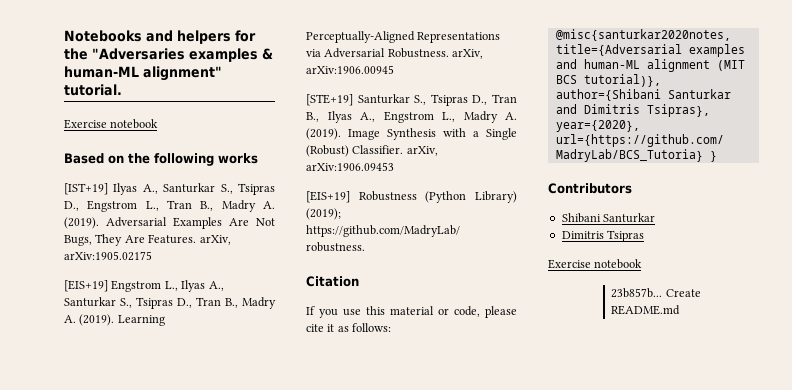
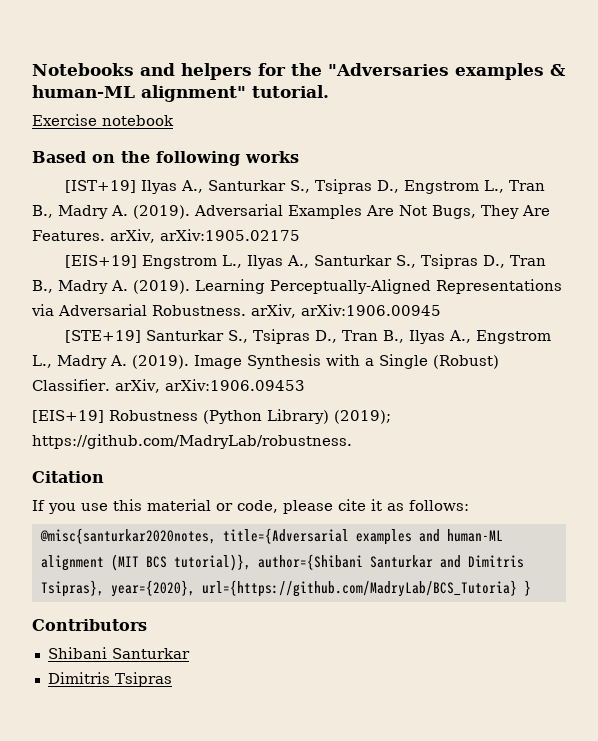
  Dimitris Tsipras
- Exercise notebook
- 23b857b... Create README.md

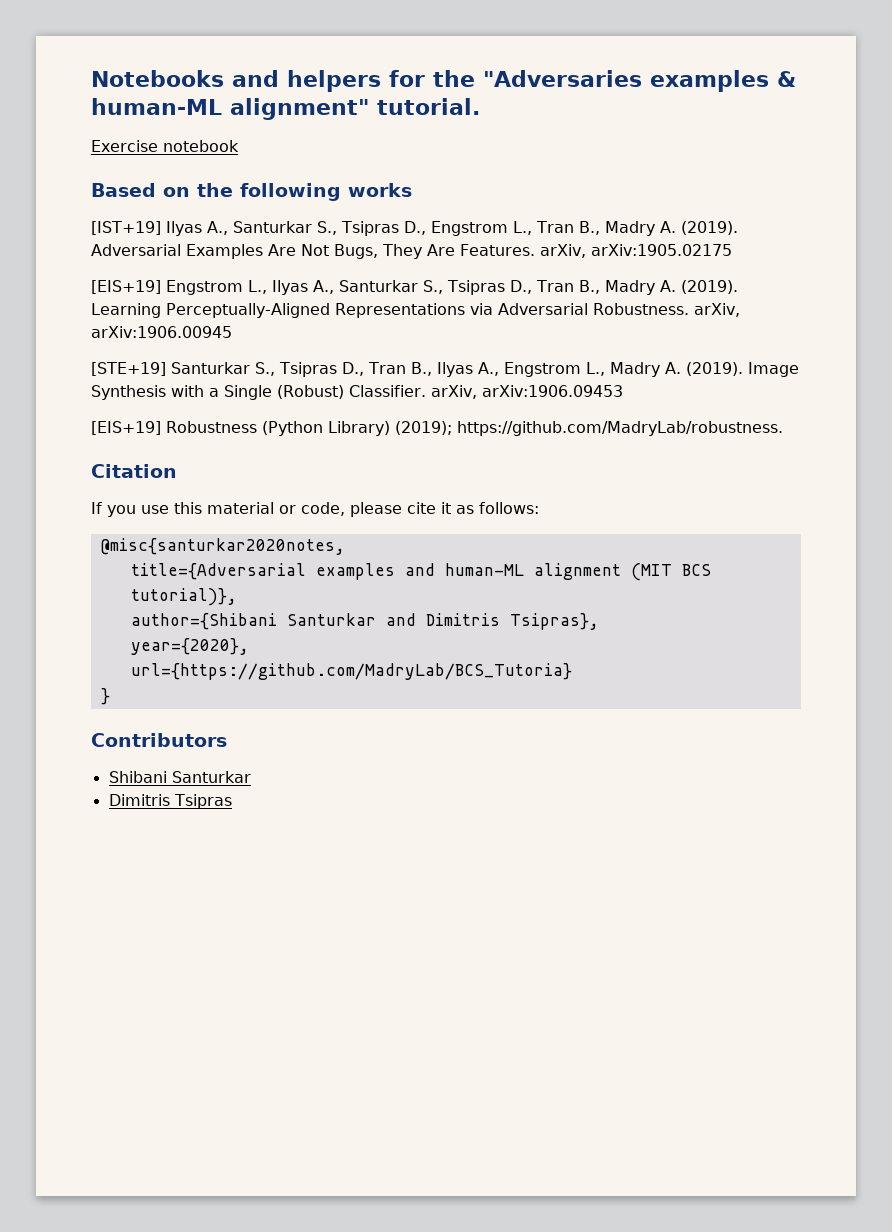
- @misc{santurkar2020notes, title={Adversarial examples and human-ML alignment (MIT BCS tutorial)}, author={Shibani Santurkar and Dimitris Tsipras}, year={2020}, url={https://github.com/MadryLab/BCS_Tutoria} }
+ @misc{santurkar2020notes,
+ title={Adversarial examples and human-ML alignment (MIT BCS tutorial)},
+ author={Shibani Santurkar and Dimitris Tsipras},
+ year={2020},
+ url={https://github.com/MadryLab/BCS_Tutoria}
+ }

